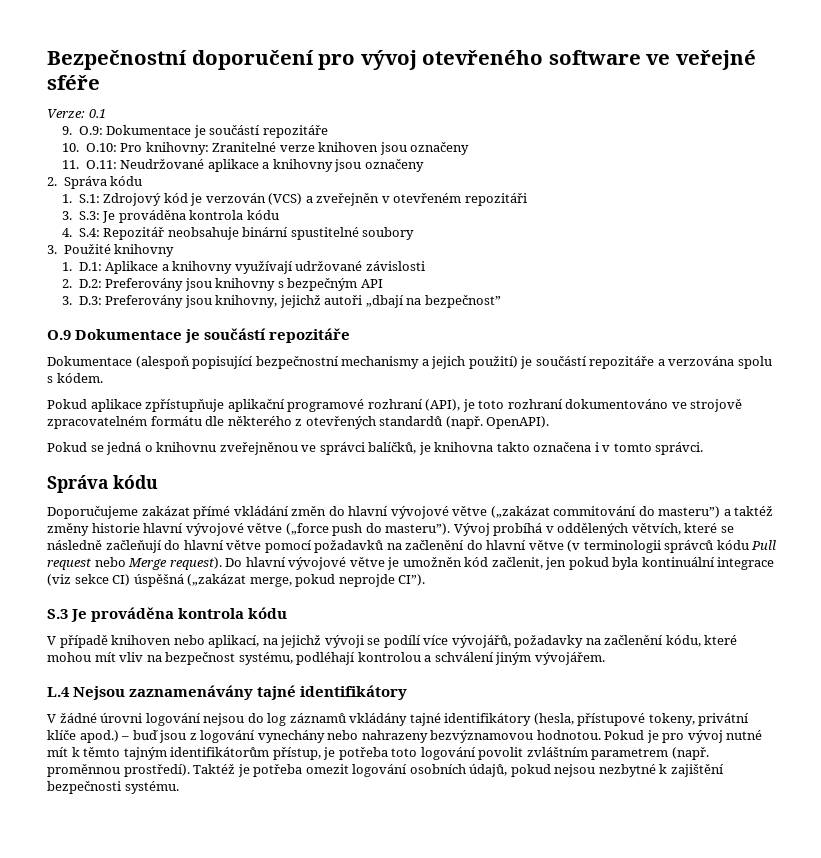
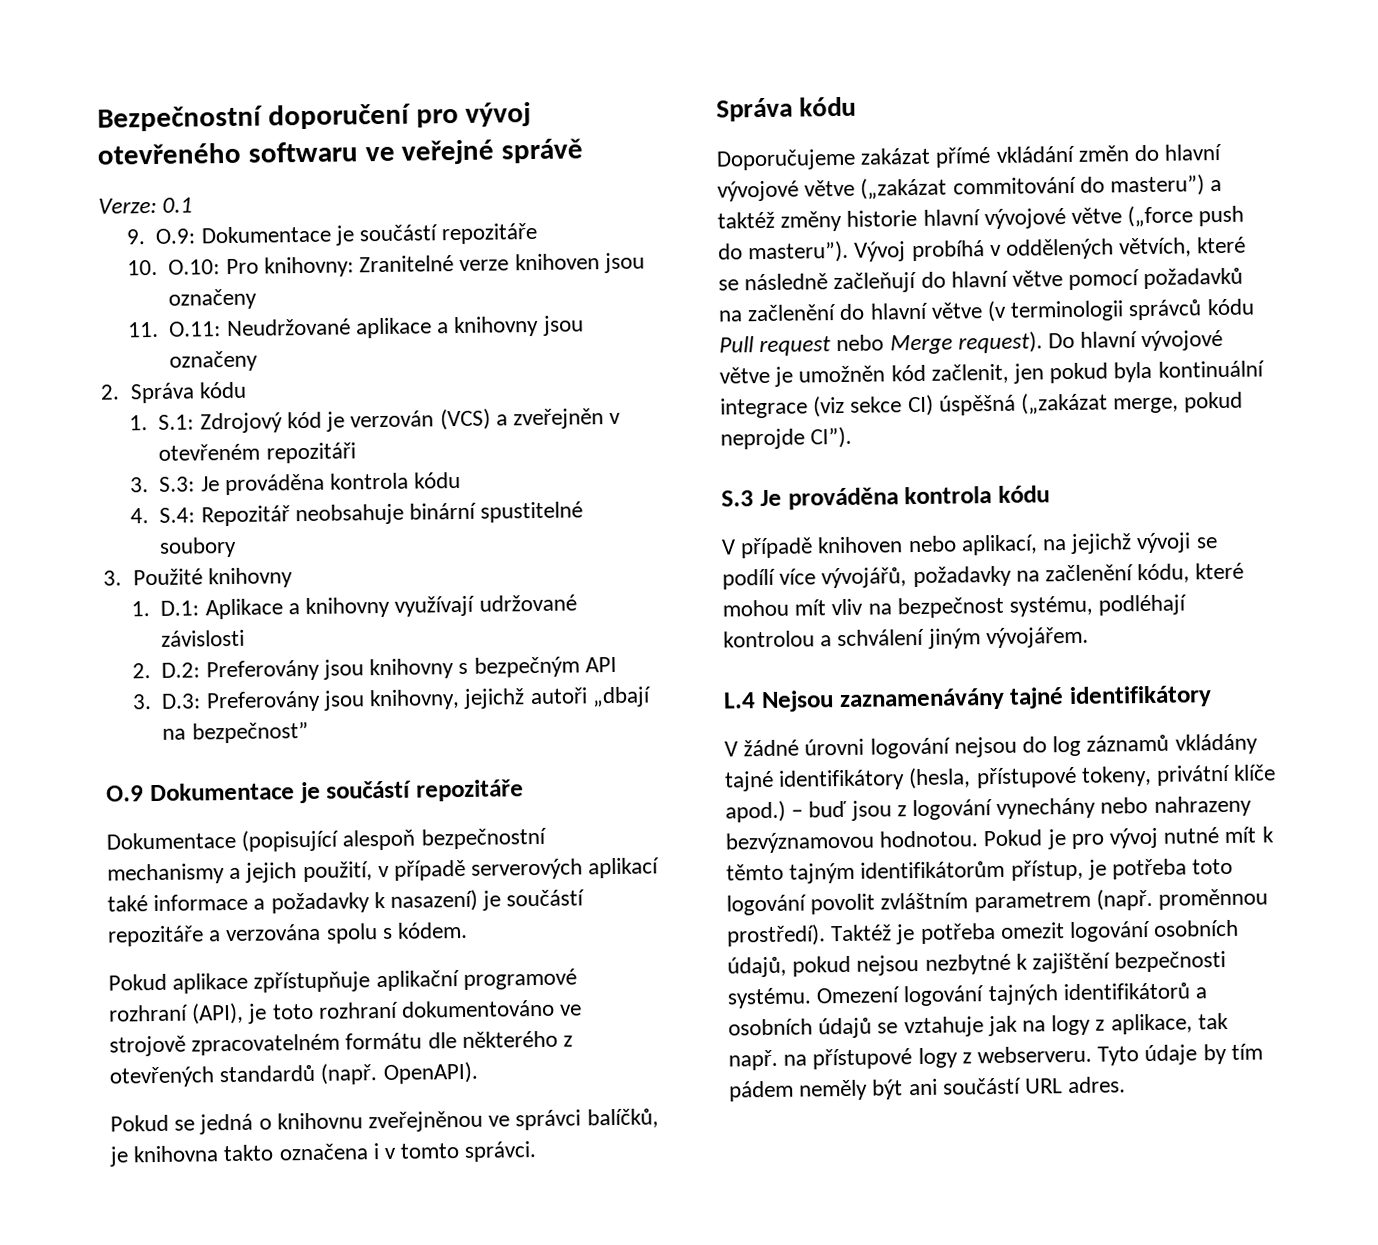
- Bezpečnostní doporučení pro vývoj otevřeného software ve veřejné sféře
+ Bezpečnostní doporučení pro vývoj otevřeného softwaru ve veřejné správě
- Dokumentace (alespoň popisující bezpečnostní mechanismy a jejich použití) je součástí repozitáře a verzována spolu s kódem.
+ Dokumentace (popisující alespoň bezpečnostní mechanismy a jejich použití, v případě serverových aplikací také informace a požadavky k nasazení) je součástí repozitáře a verzována spolu s kódem.
+ Omezení logování tajných identifikátorů a osobních údajů se vztahuje jak na logy z aplikace, tak např. na přístupové logy z webserveru. Tyto údaje by tím pádem neměly být ani součástí URL adres.

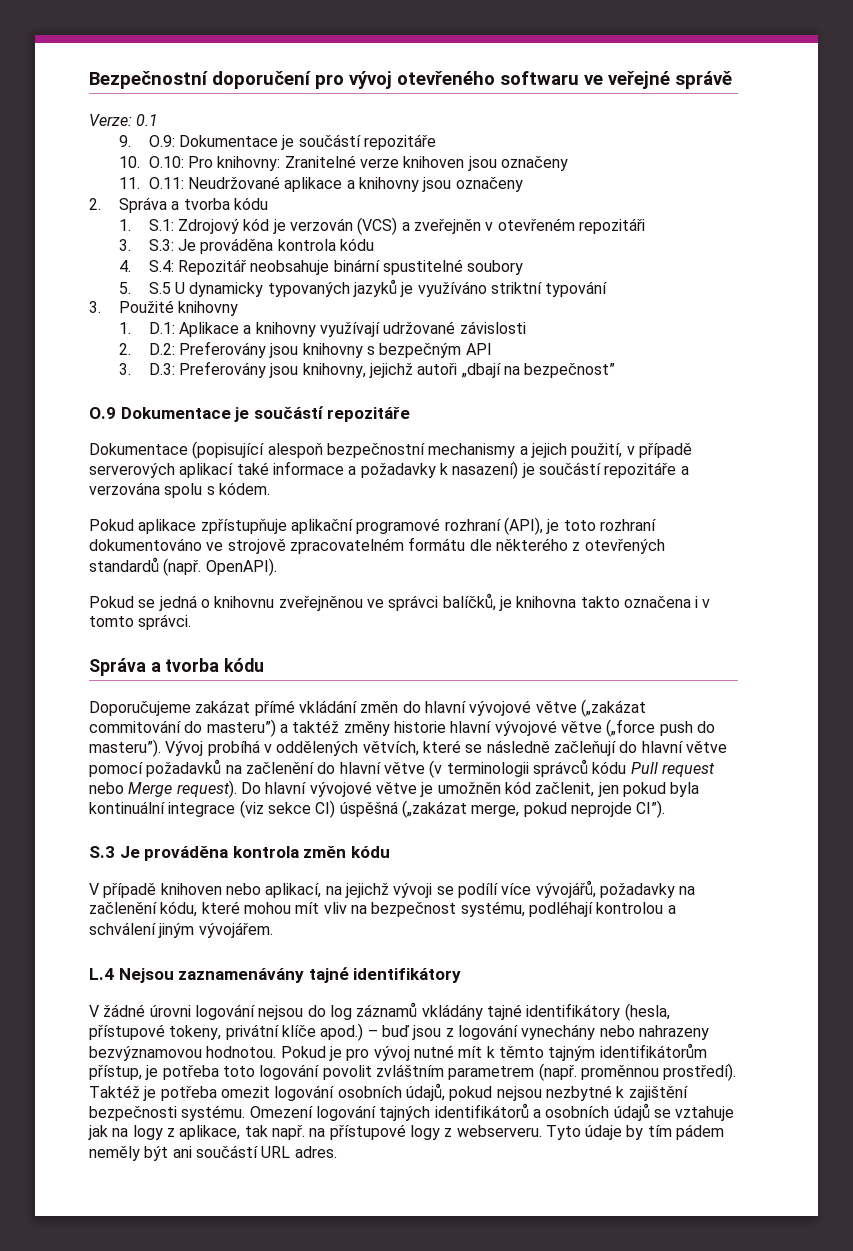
- 2. Správa kódu
+ 2. Správa a tvorba kódu
+ 5. S.5 U dynamicky typovaných jazyků je využíváno striktní typování
  Pokud se jedná o knihovnu zveřejněnou ve správci balíčků, je knihovna takto označena i v tomto správci.
- Správa kódu
+ Správa a tvorba kódu
- S.3 Je prováděna kontrola kódu
+ S.3 Je prováděna kontrola změn kódu

